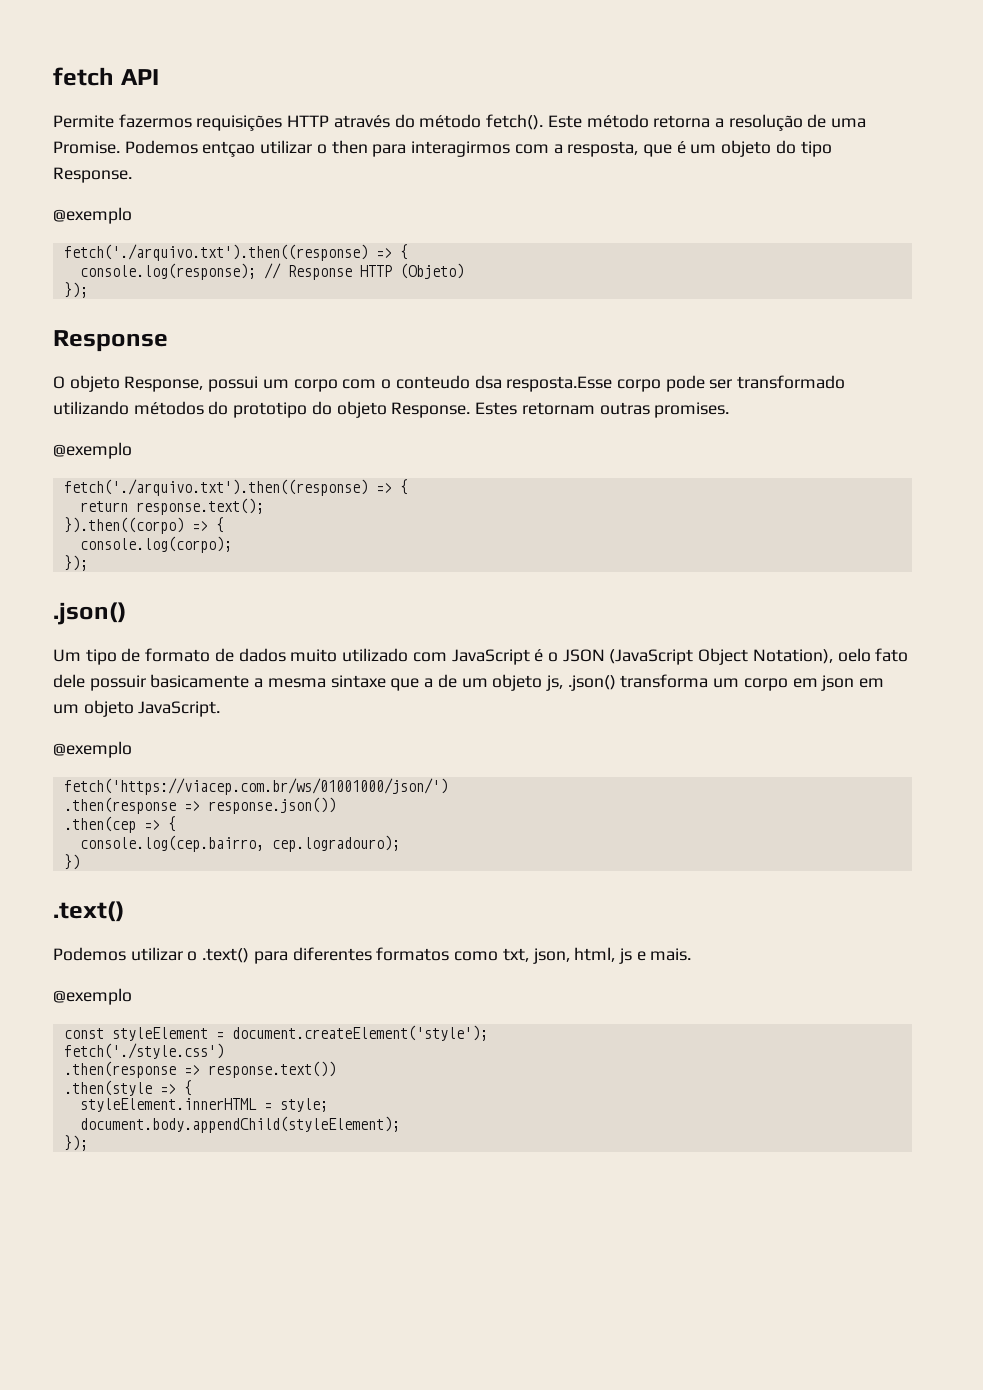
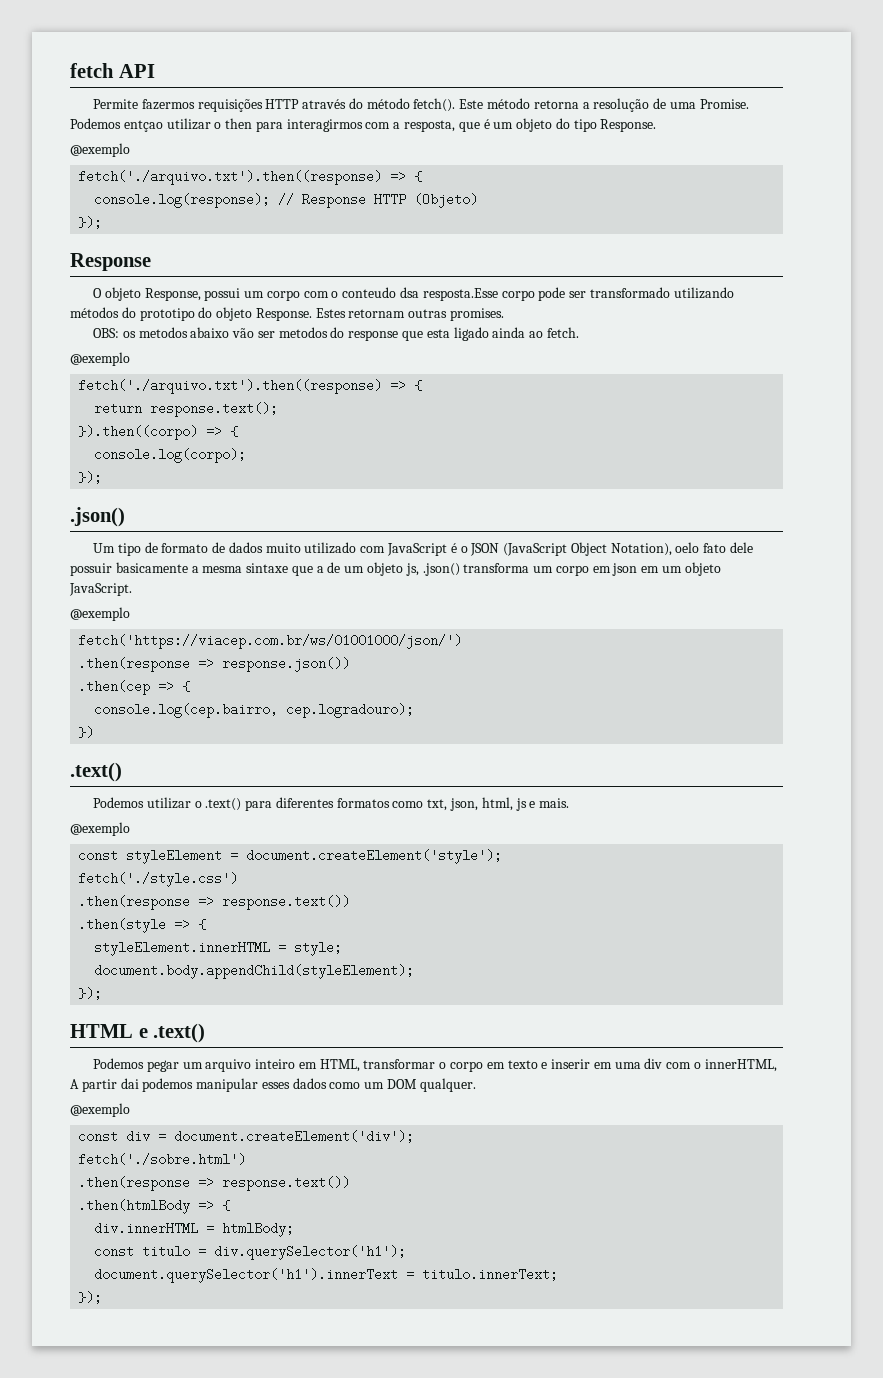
+ OBS: os metodos abaixo vão ser metodos do response que esta ligado ainda ao fetch.
+ HTML e .text()
+ Podemos pegar um arquivo inteiro em HTML, transformar o corpo em texto e inserir em uma div com o innerHTML, A partir dai podemos manipular esses dados como um DOM qualquer.
+ @exemplo
+ const div = document.createElement('div');
+ fetch('./sobre.html')
+ .then(response => response.text())
+ .then(htmlBody => {
+ div.innerHTML = htmlBody;
+ const titulo = div.querySelector('h1');
+ document.querySelector('h1').innerText = titulo.innerText;
+ });

